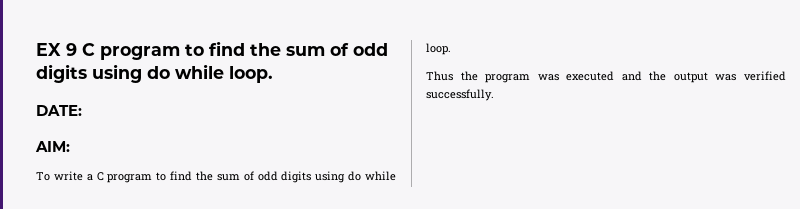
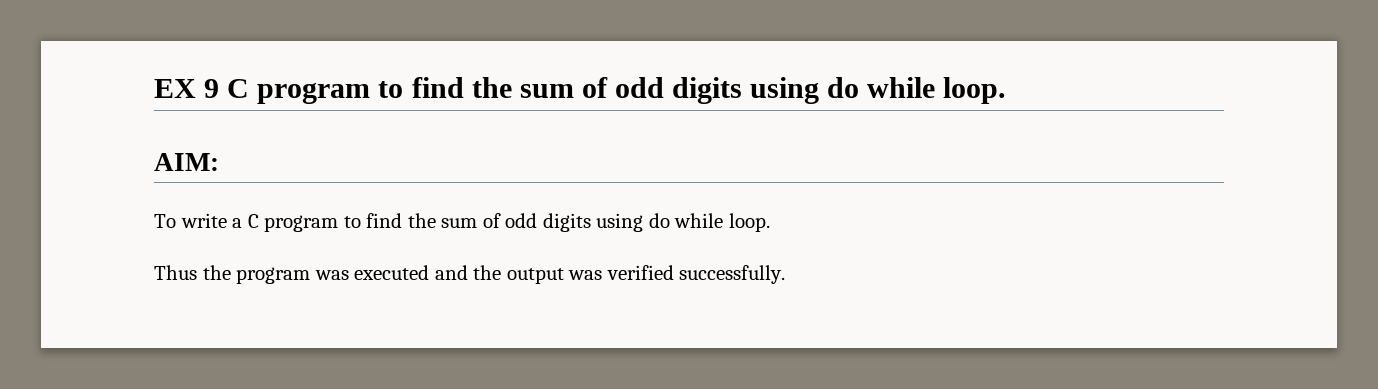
- DATE:

